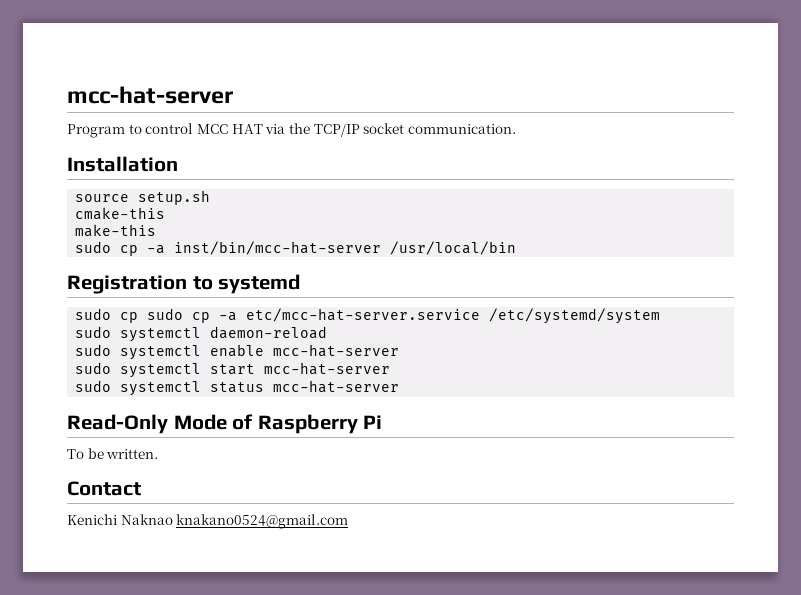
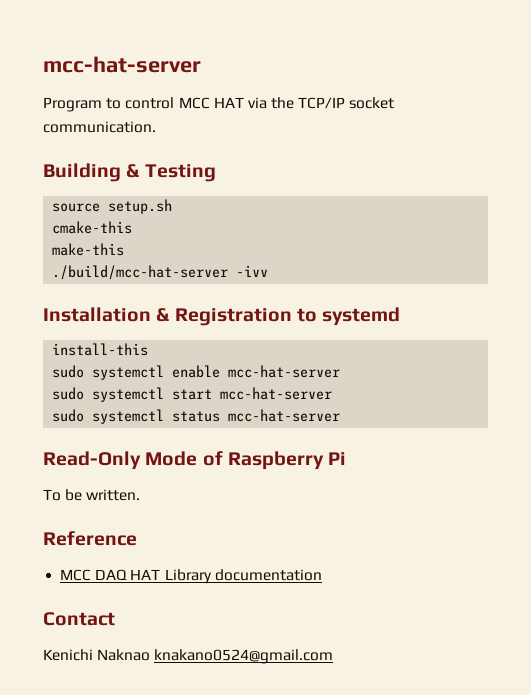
- Installation
+ Building & Testing
- sudo cp -a inst/bin/mcc-hat-server /usr/local/bin
- Registration to systemd
- sudo cp sudo cp -a etc/mcc-hat-server.service /etc/systemd/system
- sudo systemctl daemon-reload
+ ./build/mcc-hat-server -ivv
+ Installation & Registration to systemd
+ install-this
+ Reference
+ MCC DAQ HAT Library documentation

